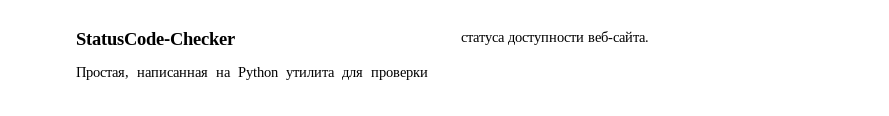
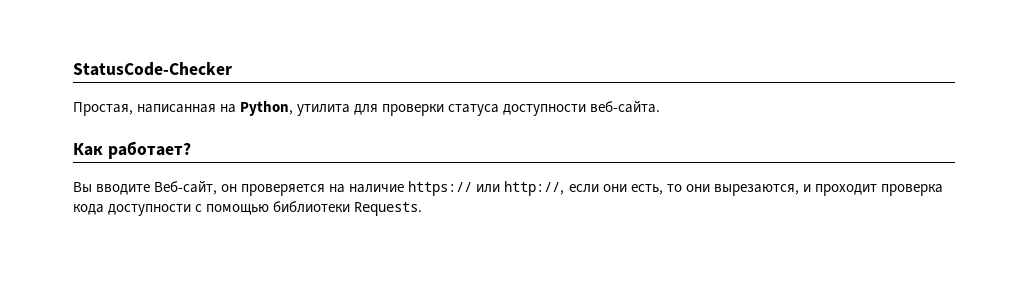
- Простая, написанная на Python утилита для проверки статуса доступности веб-сайта.
+ Простая, написанная на Python, утилита для проверки статуса доступности веб-сайта.
+ Как работает?
+ Вы вводите Веб-сайт, он проверяется на наличие https:// или http://, если они есть, то они вырезаются, и проходит проверка кода доступности с помощью библиотеки Requests.

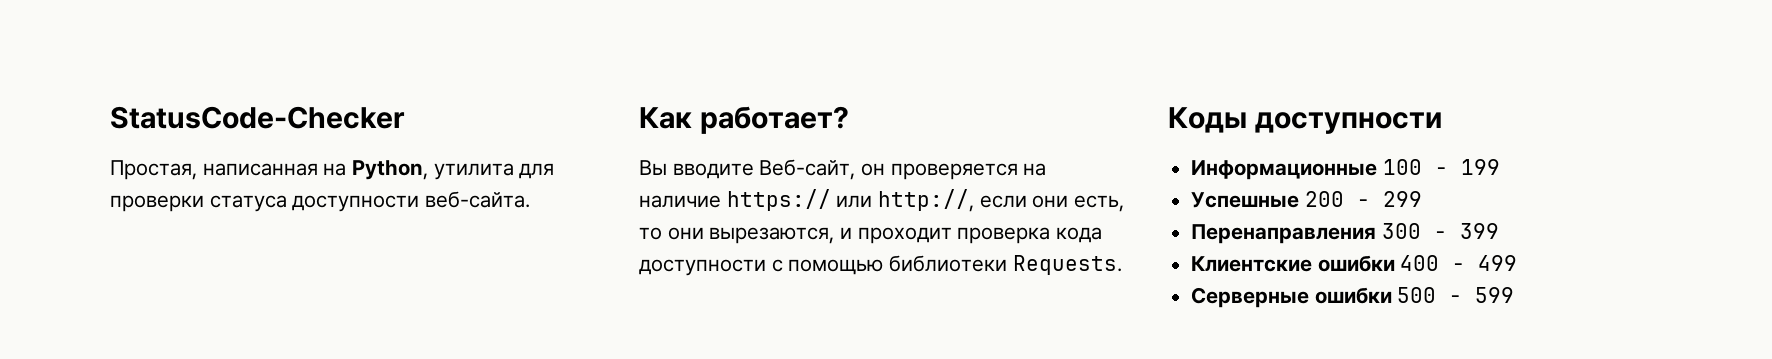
+ Коды доступности
+ Информационные 100 - 199
+ Успешные 200 - 299
+ Перенаправления 300 - 399
+ Клиентские ошибки 400 - 499
+ Серверные ошибки 500 - 599

